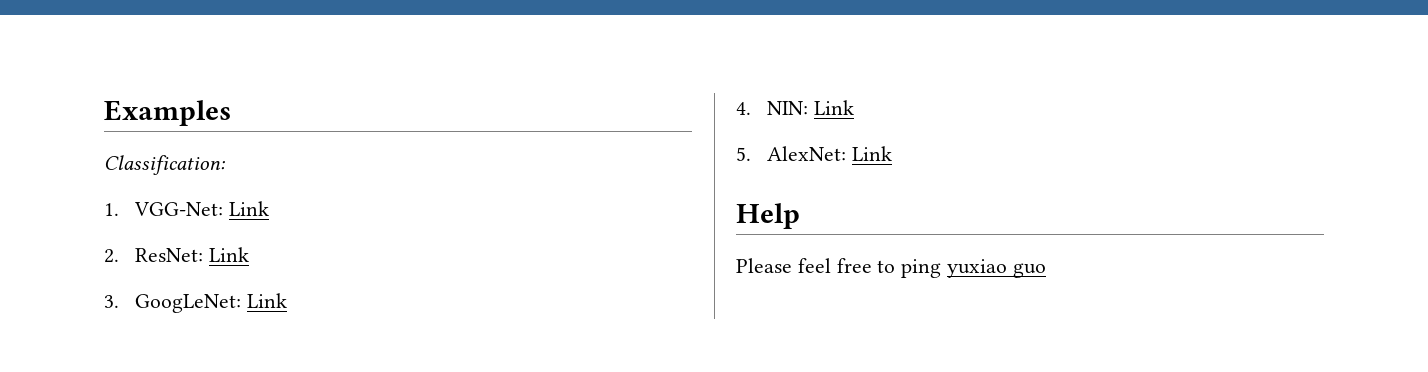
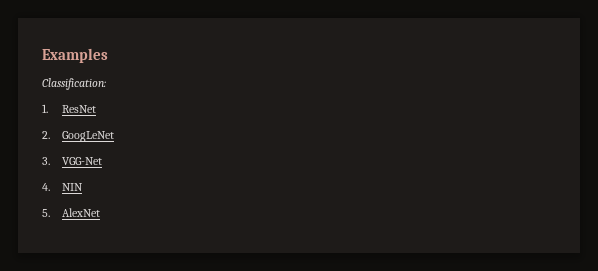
- 1. VGG-Net: Link
+ 1. ResNet
- 2. ResNet: Link
+ 2. GoogLeNet
- 3. GoogLeNet: Link
+ 3. VGG-Net
- 4. NIN: Link
+ 4. NIN
- 5. AlexNet: Link
- Help
- Please feel free to ping yuxiao guo
+ 5. AlexNet

